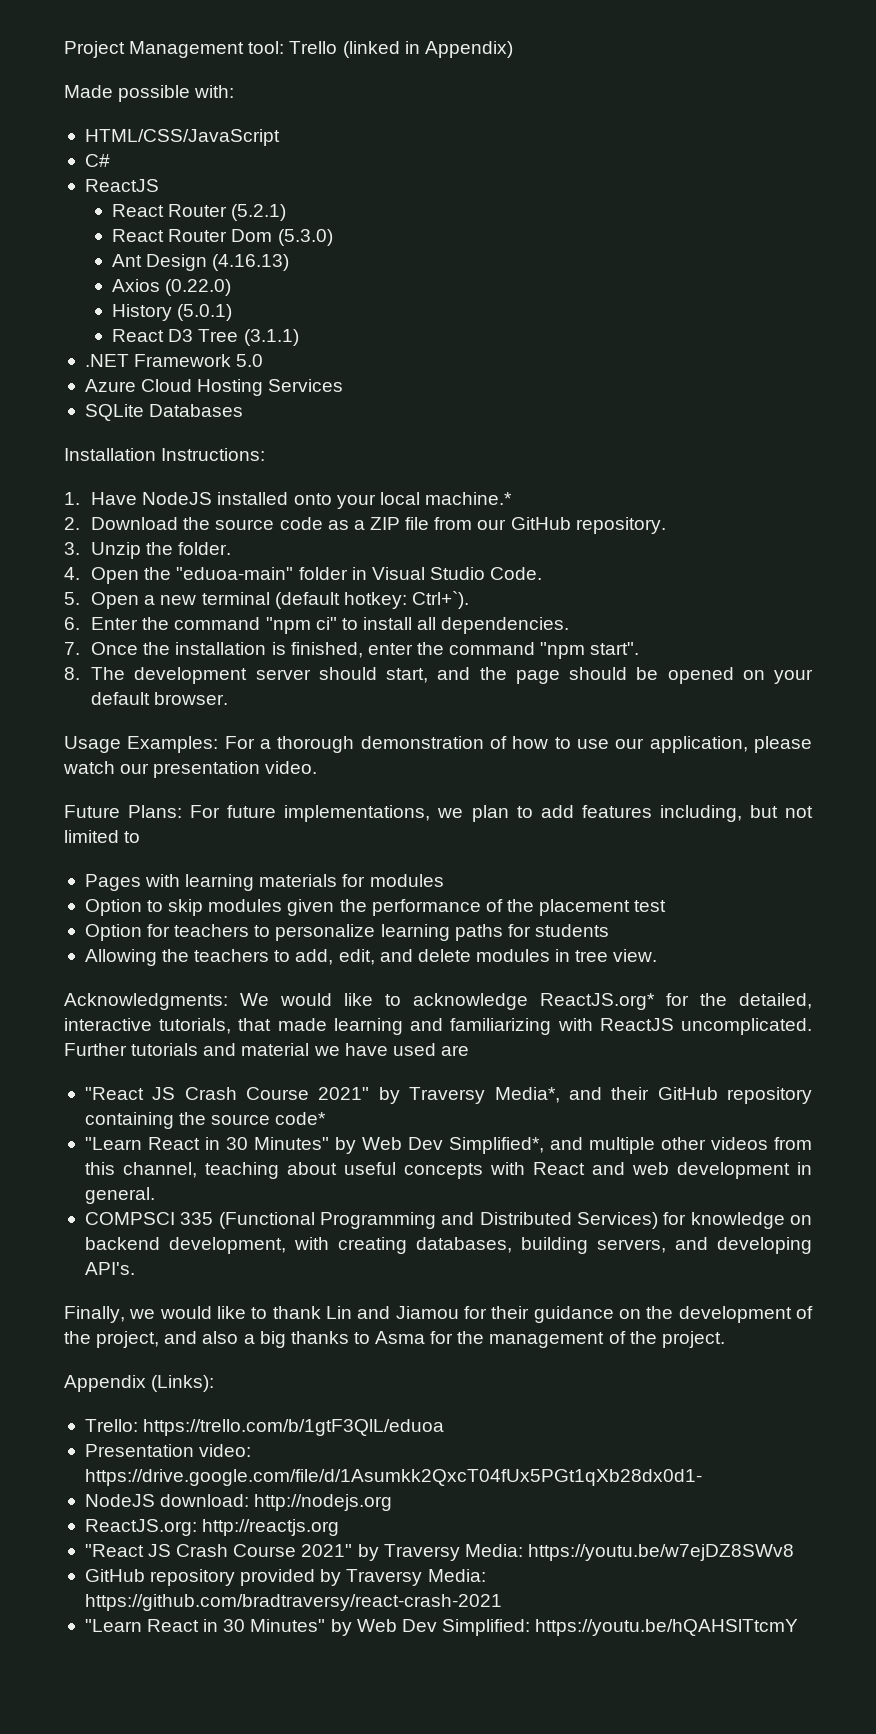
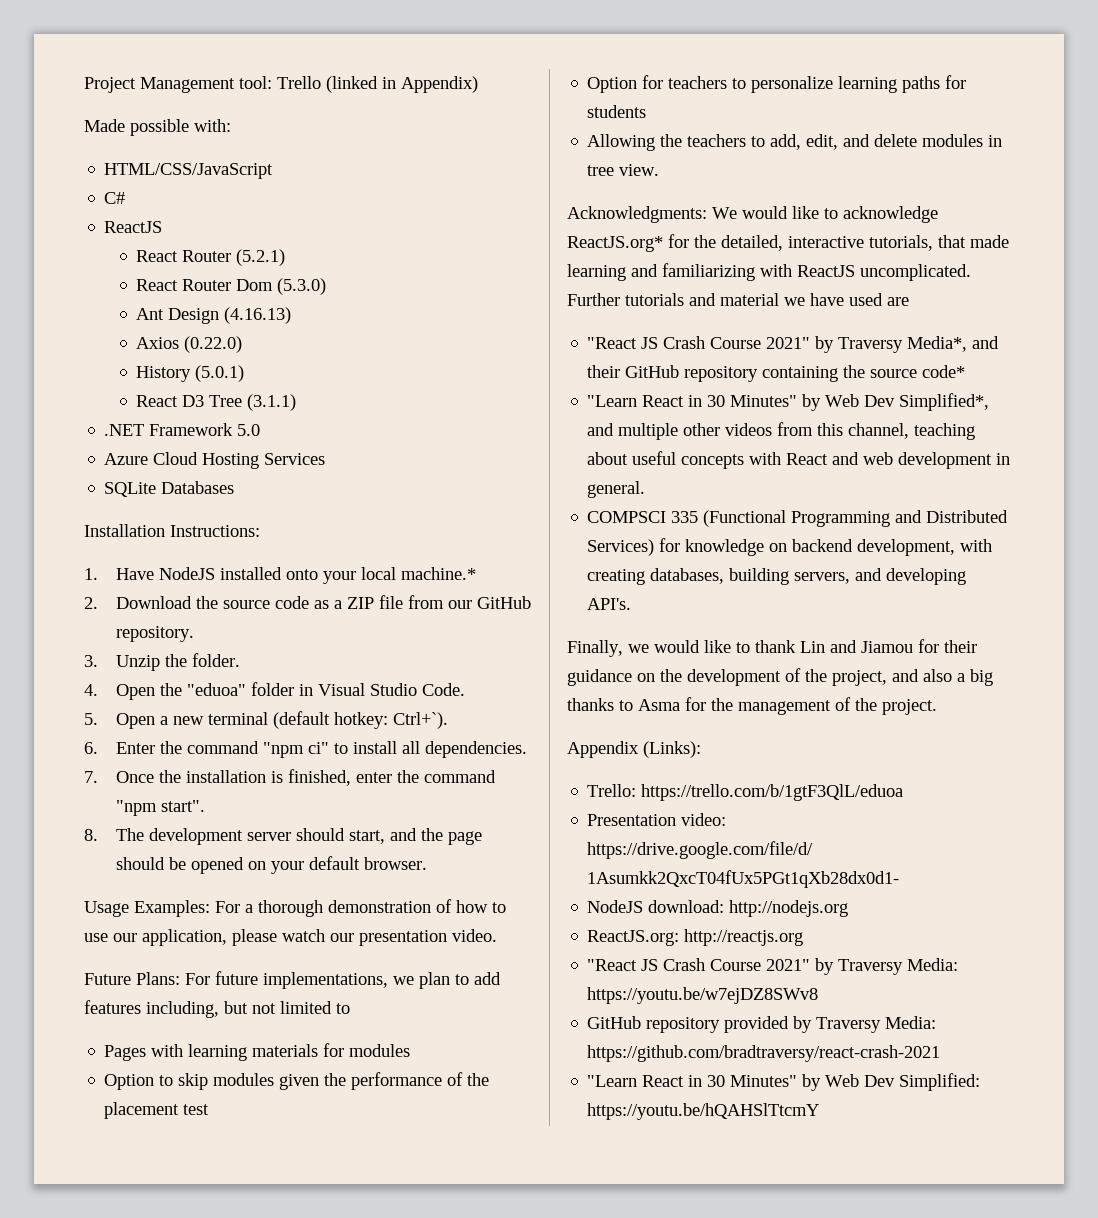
- 4. Open the "eduoa-main" folder in Visual Studio Code.
+ 4. Open the "eduoa" folder in Visual Studio Code.

